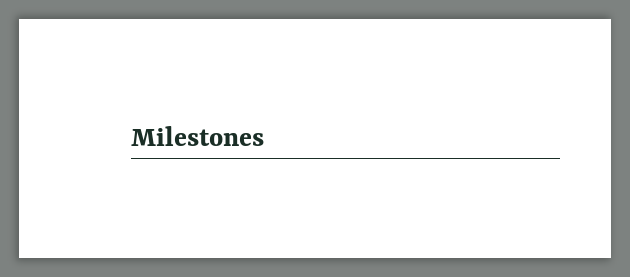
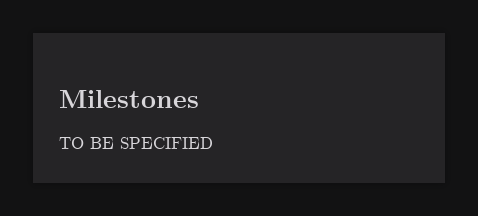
+ TO BE SPECIFIED

